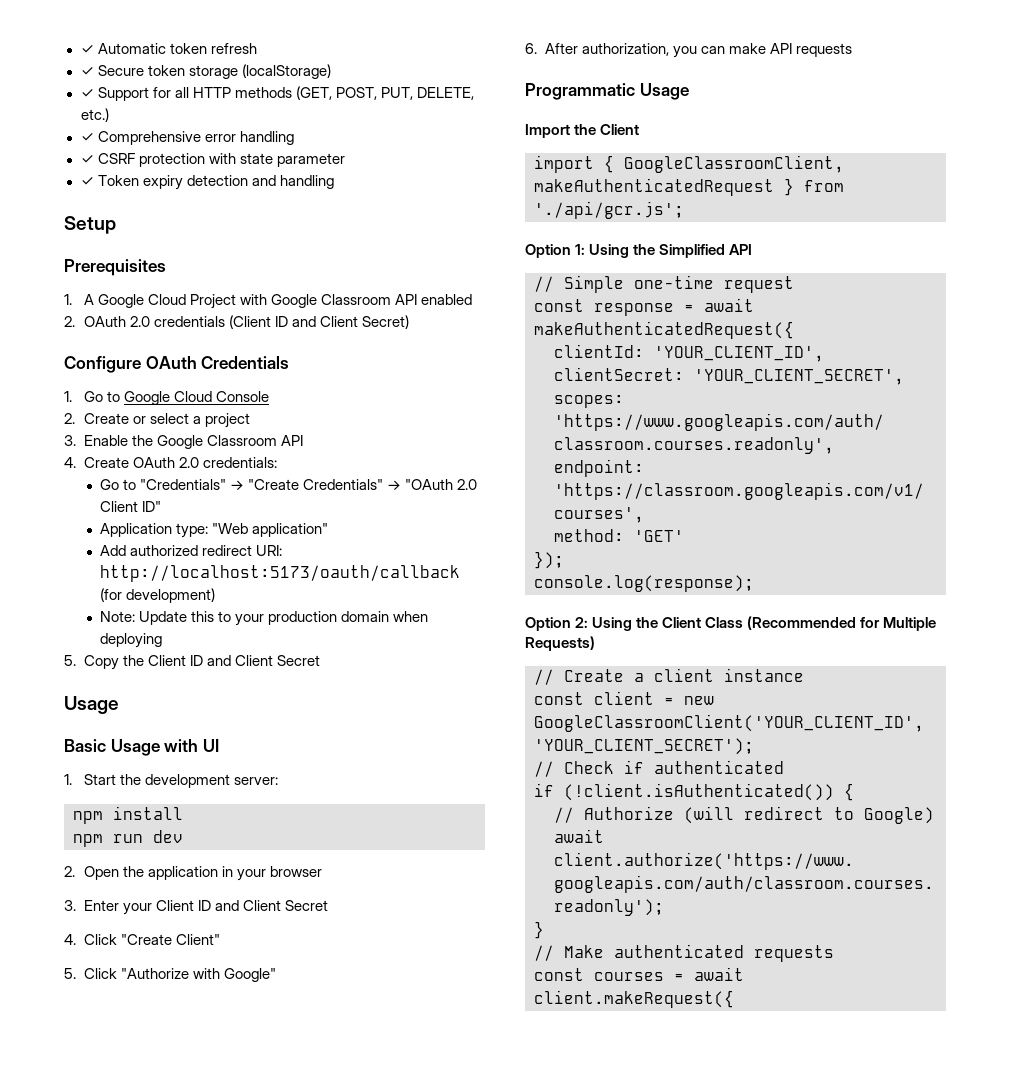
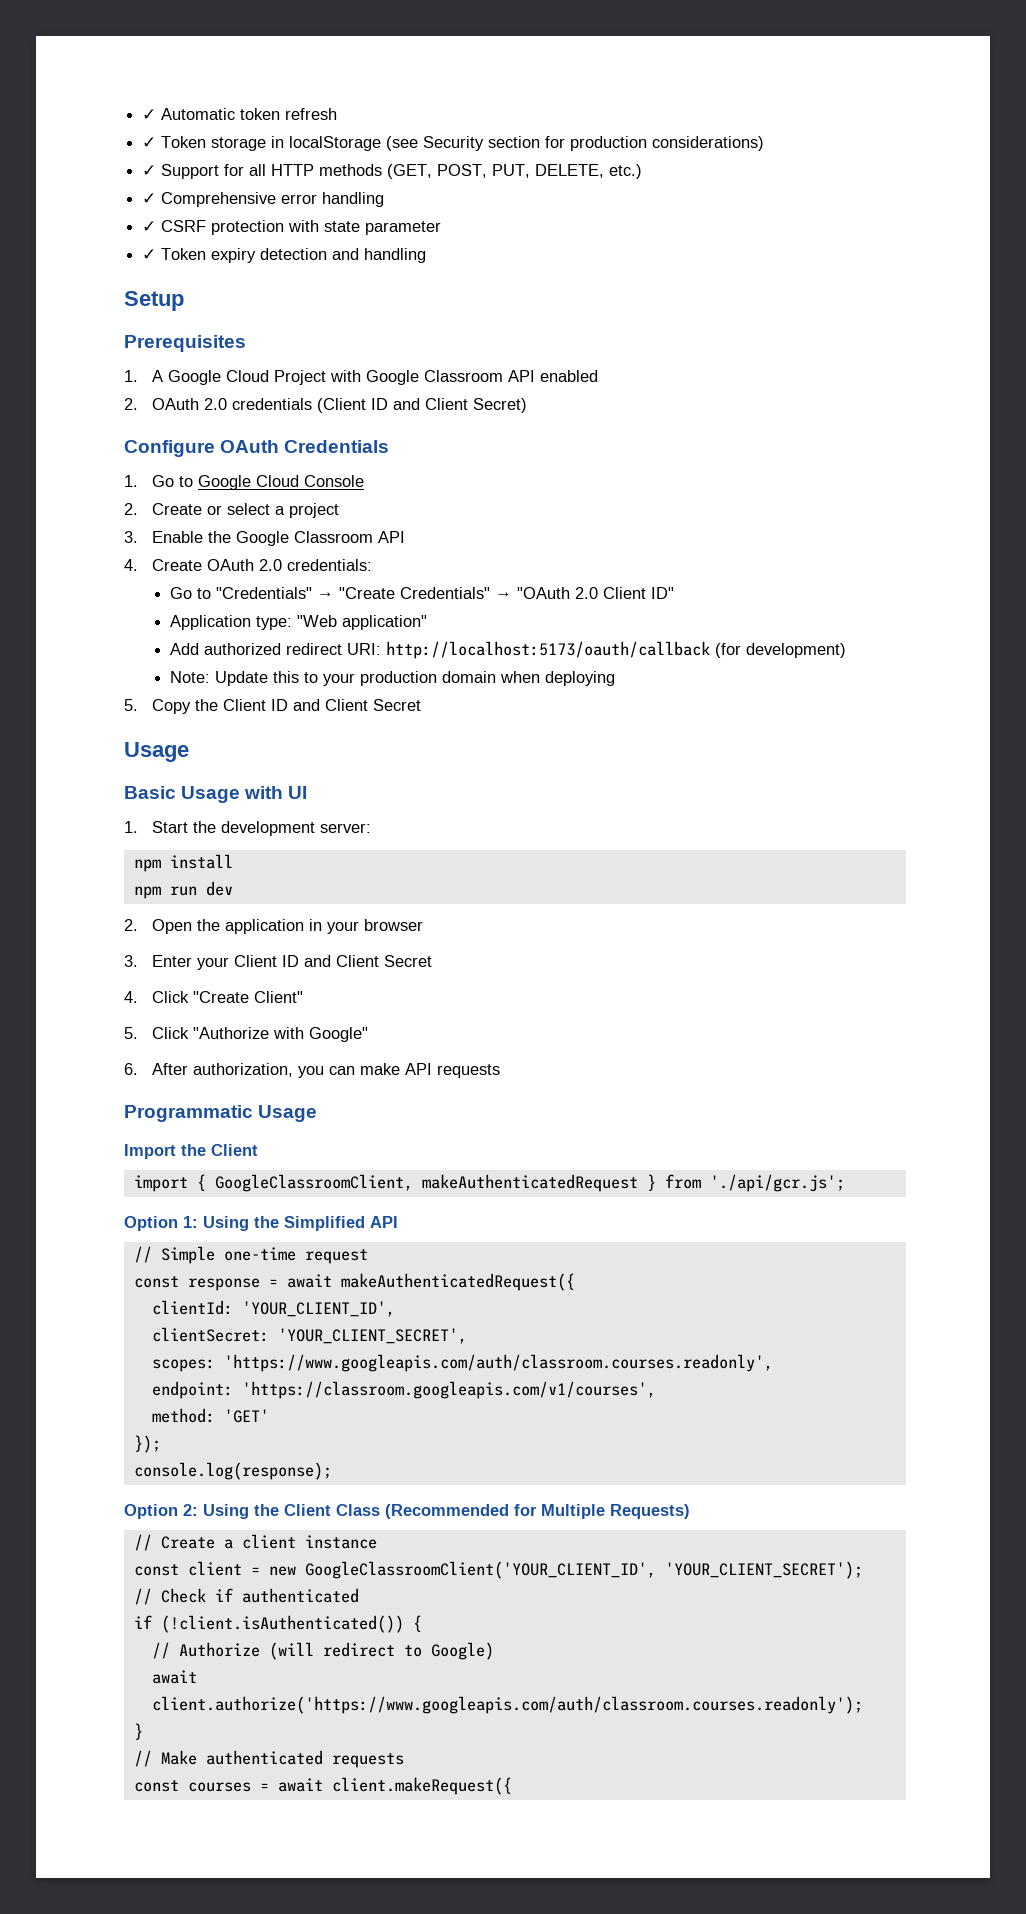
- ✓ Secure token storage (localStorage)
+ ✓ Token storage in localStorage (see Security section for production considerations)

